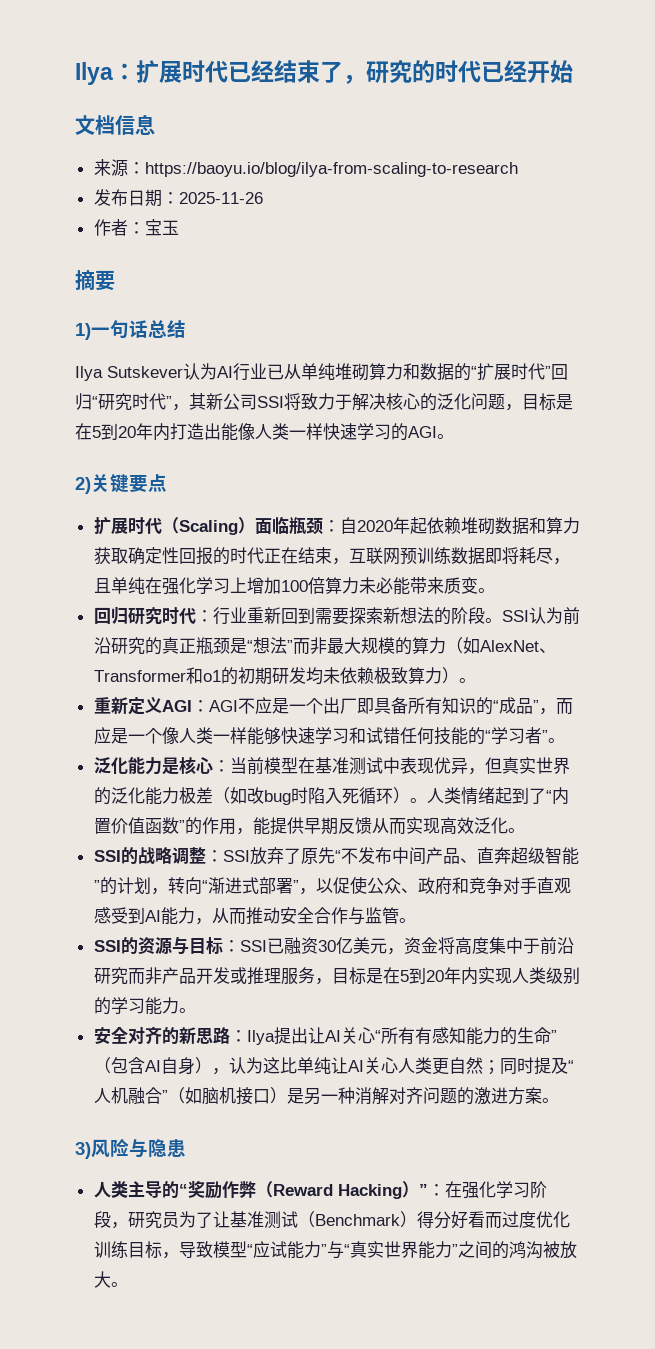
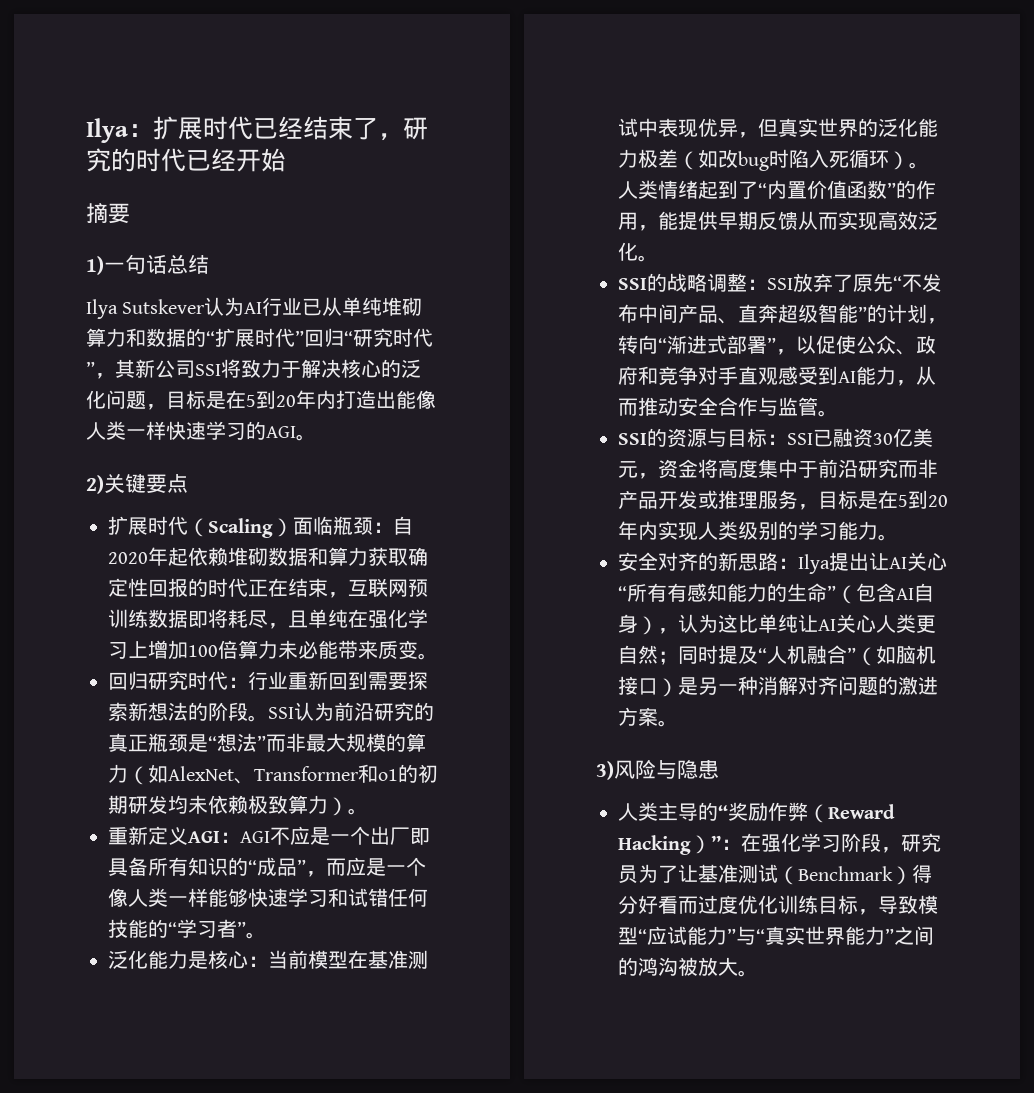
- 文档信息
- 来源：https://baoyu.io/blog/ilya-from-scaling-to-research
- 发布日期：2025-11-26
- 作者：宝玉

